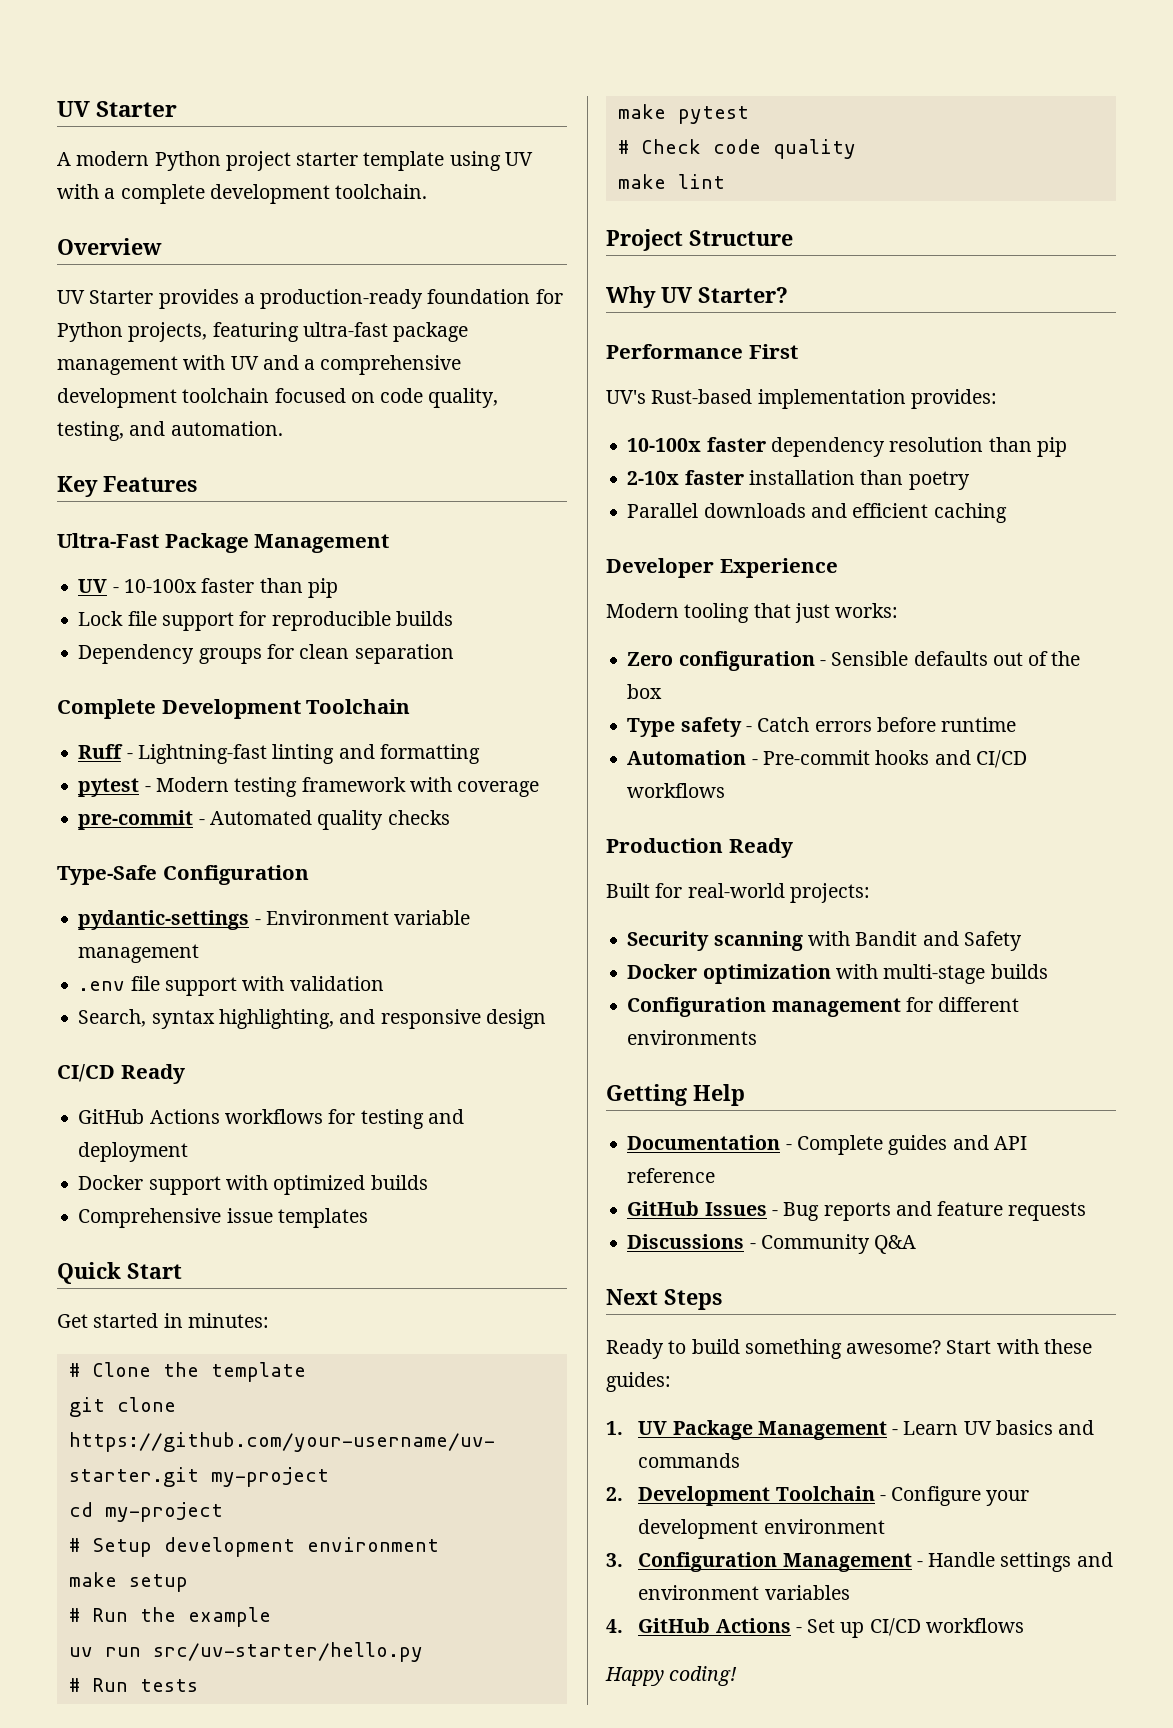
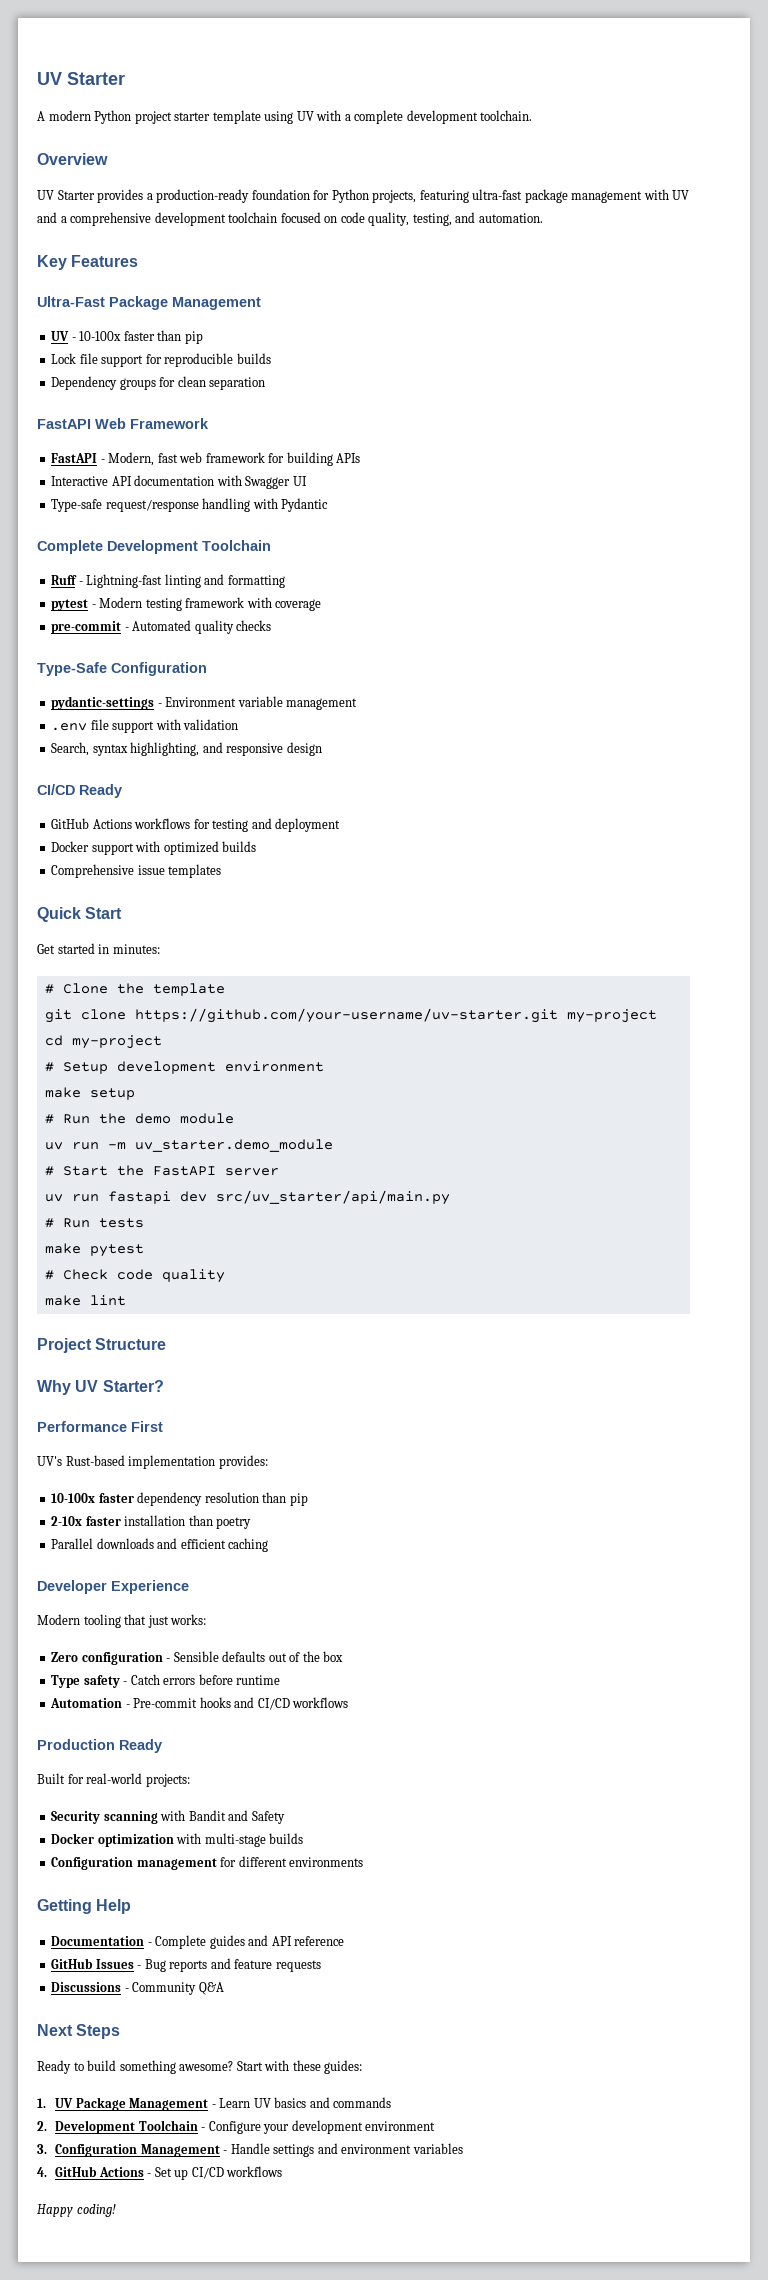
+ FastAPI Web Framework
+ FastAPI - Modern, fast web framework for building APIs
+ Interactive API documentation with Swagger UI
+ Type-safe request/response handling with Pydantic
- # Run the example
- uv run src/uv-starter/hello.py
+ # Run the demo module
+ uv run -m uv_starter.demo_module
+ # Start the FastAPI server
+ uv run fastapi dev src/uv_starter/api/main.py

